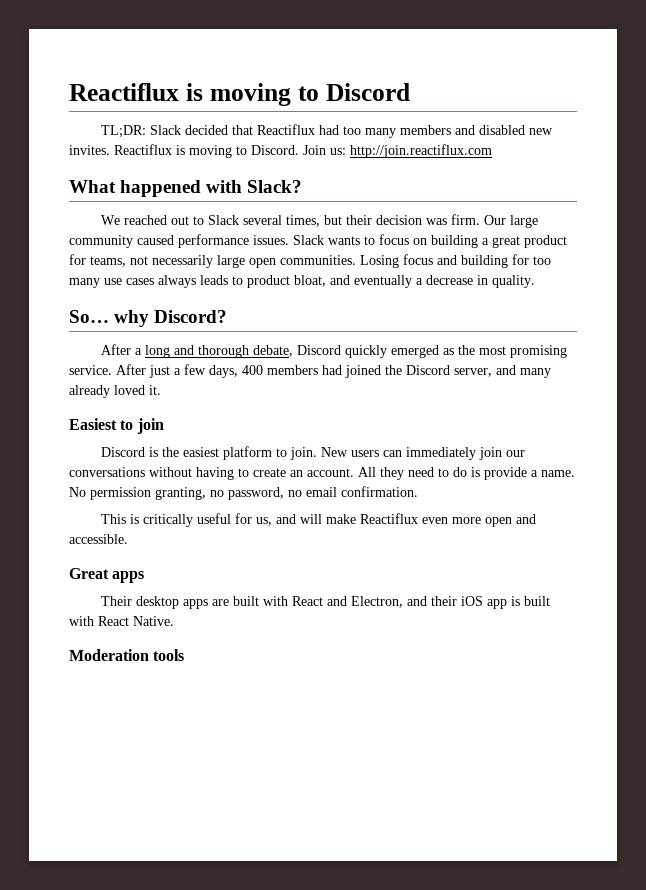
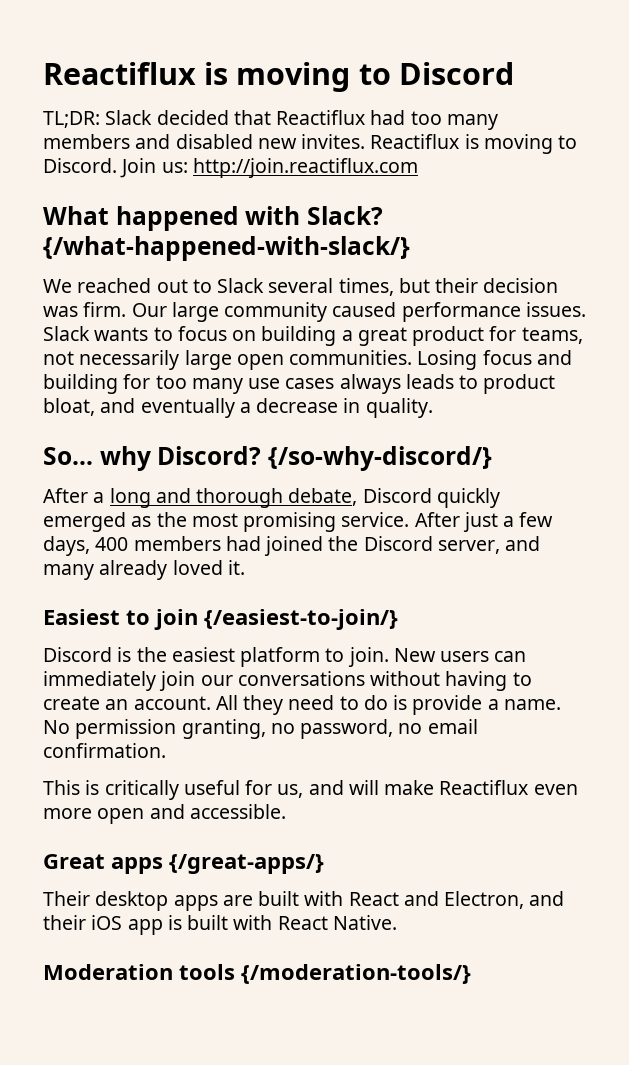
+ {/what-happened-with-slack/}
+ {/so-why-discord/}
- Easiest to join
+ Easiest to join {/easiest-to-join/}
- Great apps
+ Great apps {/great-apps/}
- Moderation tools
+ Moderation tools {/moderation-tools/}

